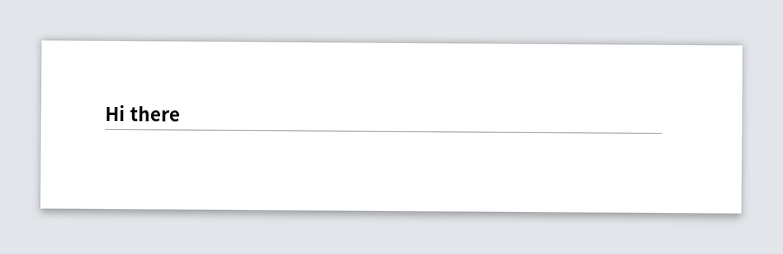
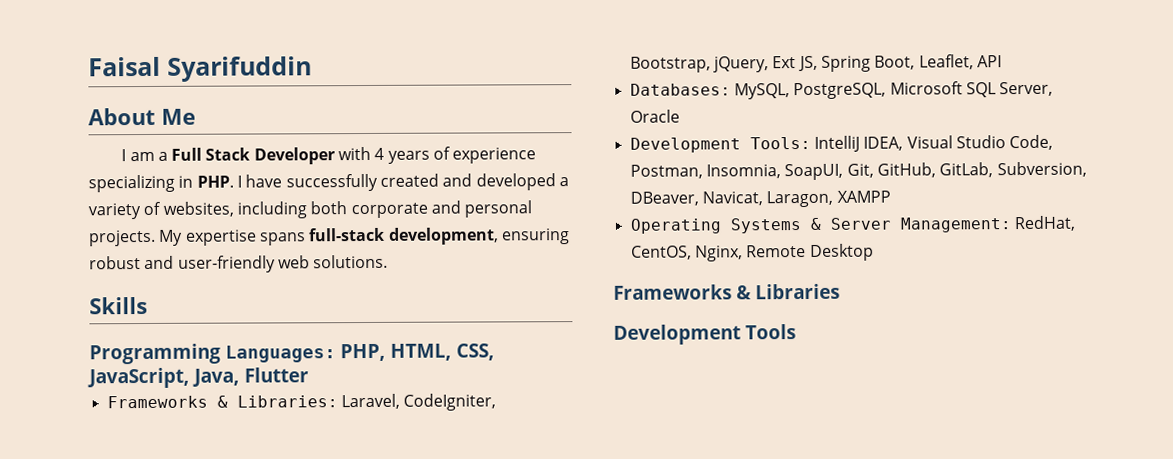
- Hi there
+ Faisal Syarifuddin
+ About Me
+ I am a Full Stack Developer with 4 years of experience specializing in PHP. I have successfully created and developed a variety of websites, including both corporate and personal projects. My expertise spans full-stack development, ensuring robust and user-friendly web solutions.
+ Skills
+ Programming Languages: PHP, HTML, CSS, JavaScript, Java, Flutter
+ Frameworks & Libraries: Laravel, CodeIgniter, Bootstrap, jQuery, Ext JS, Spring Boot, Leaflet, API
+ Databases: MySQL, PostgreSQL, Microsoft SQL Server, Oracle
+ Development Tools: IntelliJ IDEA, Visual Studio Code, Postman, Insomnia, SoapUI, Git, GitHub, GitLab, Subversion, DBeaver, Navicat, Laragon, XAMPP
+ Operating Systems & Server Management: RedHat, CentOS, Nginx, Remote Desktop
+ Frameworks & Libraries
+ Development Tools

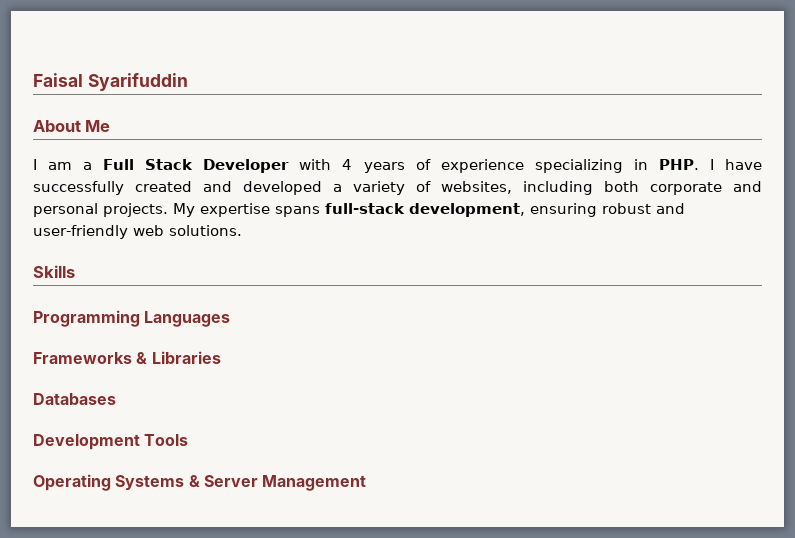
- Programming Languages: PHP, HTML, CSS, JavaScript, Java, Flutter
- Frameworks & Libraries: Laravel, CodeIgniter, Bootstrap, jQuery, Ext JS, Spring Boot, Leaflet, API
- Databases: MySQL, PostgreSQL, Microsoft SQL Server, Oracle
- Development Tools: IntelliJ IDEA, Visual Studio Code, Postman, Insomnia, SoapUI, Git, GitHub, GitLab, Subversion, DBeaver, Navicat, Laragon, XAMPP
- Operating Systems & Server Management: RedHat, CentOS, Nginx, Remote Desktop
+ Programming Languages
  Frameworks & Libraries
+ Databases
  Development Tools
+ Operating Systems & Server Management

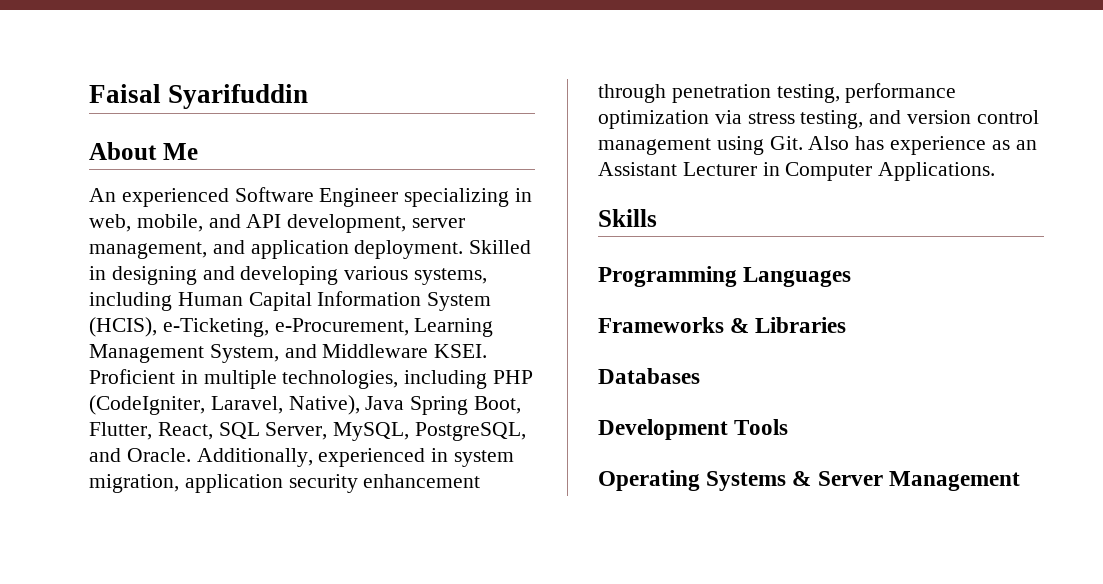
- I am a Full Stack Developer with 4 years of experience specializing in PHP. I have successfully created and developed a variety of websites, including both corporate and personal projects. My expertise spans full-stack development, ensuring robust and user-friendly web solutions.
+ An experienced Software Engineer specializing in web, mobile, and API development, server management, and application deployment. Skilled in designing and developing various systems, including Human Capital Information System (HCIS), e-Ticketing, e-Procurement, Learning Management System, and Middleware KSEI. Proficient in multiple technologies, including PHP (CodeIgniter, Laravel, Native), Java Spring Boot, Flutter, React, SQL Server, MySQL, PostgreSQL, and Oracle. Additionally, experienced in system migration, application security enhancement through penetration testing, performance optimization via stress testing, and version control management using Git. Also has experience as an Assistant Lecturer in Computer Applications.

